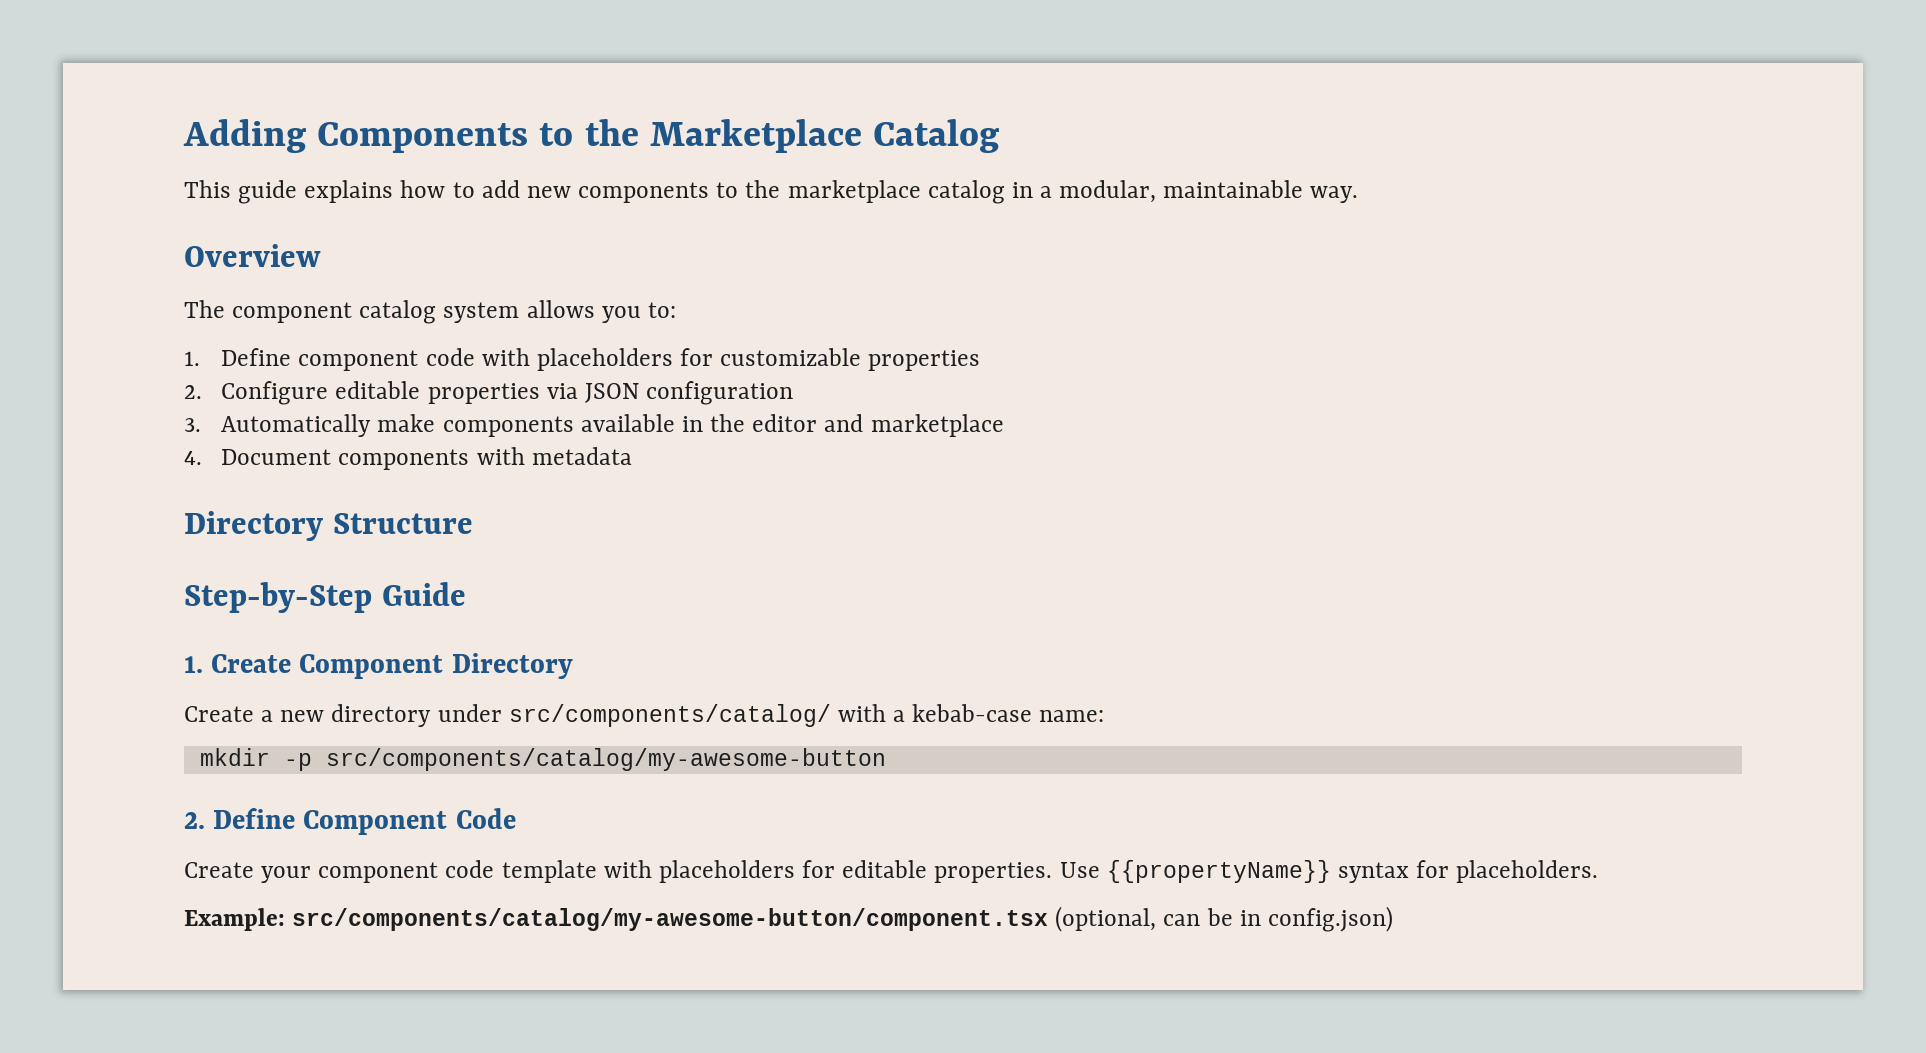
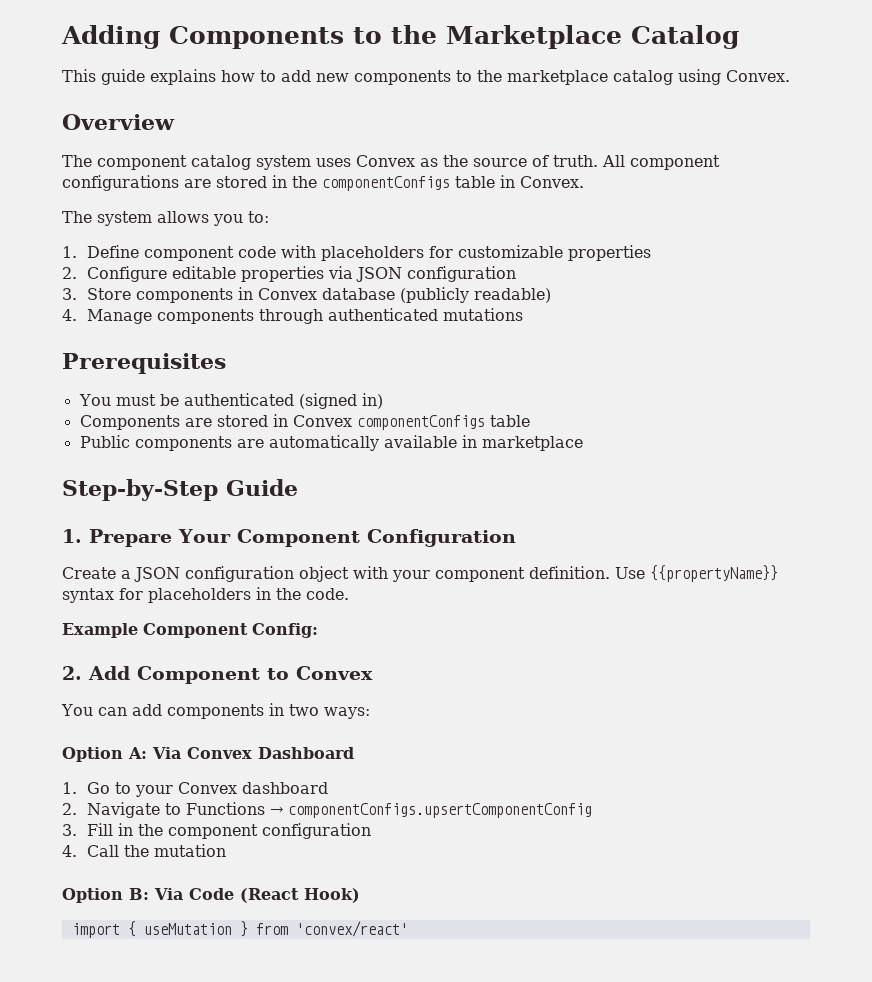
- This guide explains how to add new components to the marketplace catalog in a modular, maintainable way.
+ This guide explains how to add new components to the marketplace catalog using Convex.
- The component catalog system allows you to:
+ The component catalog system uses Convex as the source of truth. All component configurations are stored in the componentConfigs table in Convex.
+ The system allows you to:
- 3. Automatically make components available in the editor and marketplace
- 4. Document components with metadata
- Directory Structure
+ 3. Store components in Convex database (publicly readable)
+ 4. Manage components through authenticated mutations
+ Prerequisites
+ You must be authenticated (signed in)
+ Components are stored in Convex componentConfigs table
+ Public components are automatically available in marketplace
  Step-by-Step Guide
- 1. Create Component Directory
- Create a new directory under src/components/catalog/ with a kebab-case name:
- mkdir -p src/components/catalog/my-awesome-button
- 2. Define Component Code
- Create your component code template with placeholders for editable properties. Use {{propertyName}} syntax for placeholders.
- Example: src/components/catalog/my-awesome-button/component.tsx (optional, can be in config.json)
+ 1. Prepare Your Component Configuration
+ Create a JSON configuration object with your component definition. Use {{propertyName}} syntax for placeholders in the code.
+ Example Component Config:
+ 2. Add Component to Convex
+ You can add components in two ways:
+ Option A: Via Convex Dashboard
+ 1. Go to your Convex dashboard
+ 2. Navigate to Functions → componentConfigs.upsertComponentConfig
+ 3. Fill in the component configuration
+ 4. Call the mutation
+ Option B: Via Code (React Hook)
+ import { useMutation } from 'convex/react'

